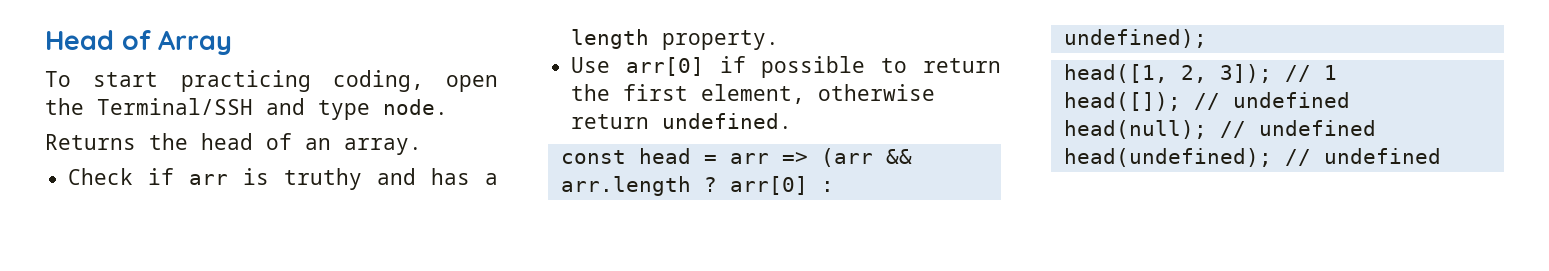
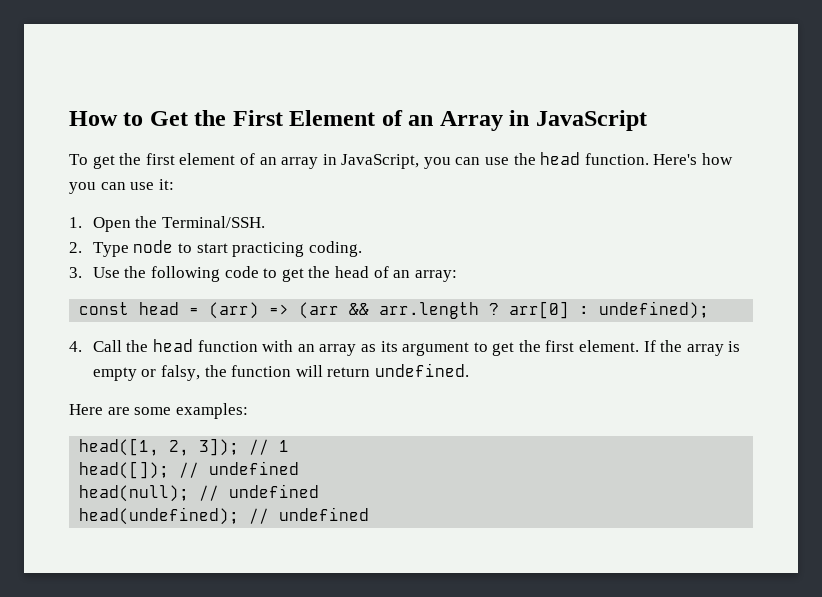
- Head of Array
+ How to Get the First Element of an Array in JavaScript
- To start practicing coding, open the Terminal/SSH and type node.
- Returns the head of an array.
- Check if arr is truthy and has a length property.
- Use arr[0] if possible to return the first element, otherwise return undefined.
+ To get the first element of an array in JavaScript, you can use the head function. Here's how you can use it:
+ 1. Open the Terminal/SSH.
+ 2. Type node to start practicing coding.
+ 3. Use the following code to get the head of an array:
- const head = arr => (arr && arr.length ? arr[0] : undefined);
+ const head = (arr) => (arr && arr.length ? arr[0] : undefined);
+ 4. Call the head function with an array as its argument to get the first element. If the array is empty or falsy, the function will return undefined.
+ Here are some examples:

